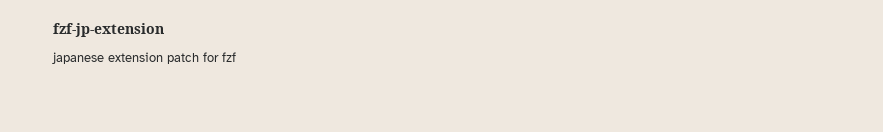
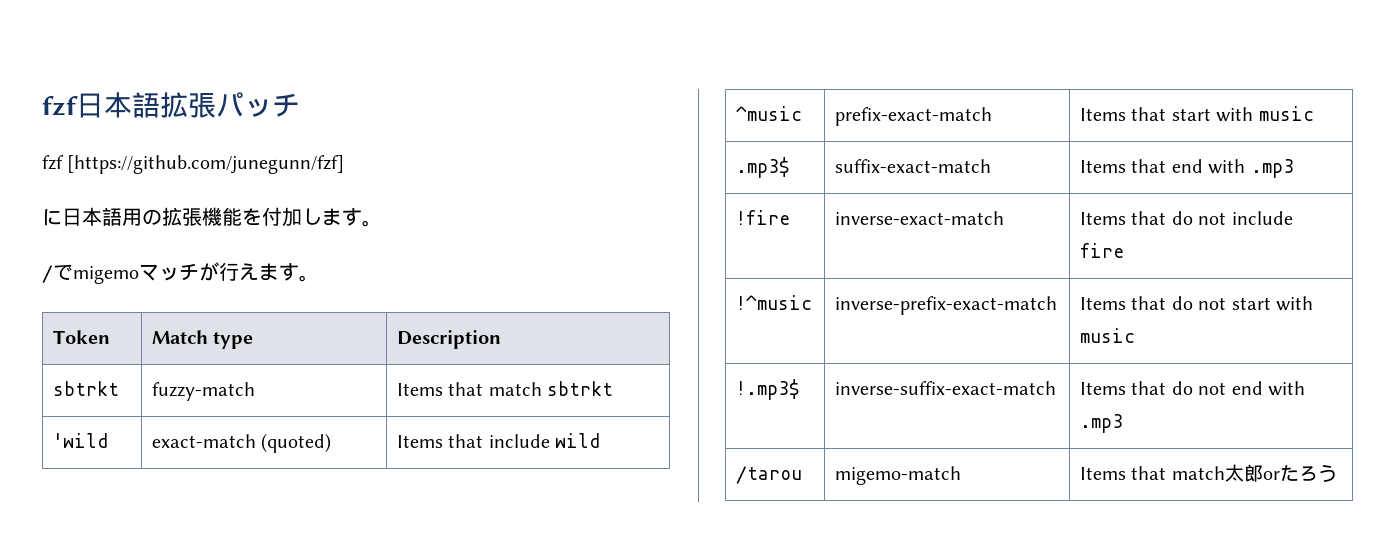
- fzf-jp-extension
- japanese extension patch for fzf
+ fzf日本語拡張パッチ
+ fzf [https://github.com/junegunn/fzf]
+ に日本語用の拡張機能を付加します。
+ /でmigemoマッチが行えます。
+ Token | Match type | Description
+ sbtrkt | fuzzy-match | Items that match sbtrkt
+ 'wild | exact-match (quoted) | Items that include wild
+ ^music | prefix-exact-match | Items that start with music
+ .mp3$ | suffix-exact-match | Items that end with .mp3
+ !fire | inverse-exact-match | Items that do not include fire
+ !^music | inverse-prefix-exact-match | Items that do not start with music
+ !.mp3$ | inverse-suffix-exact-match | Items that do not end with .mp3
+ /tarou | migemo-match | Items that match太郎orたろう

